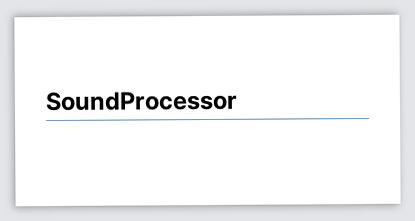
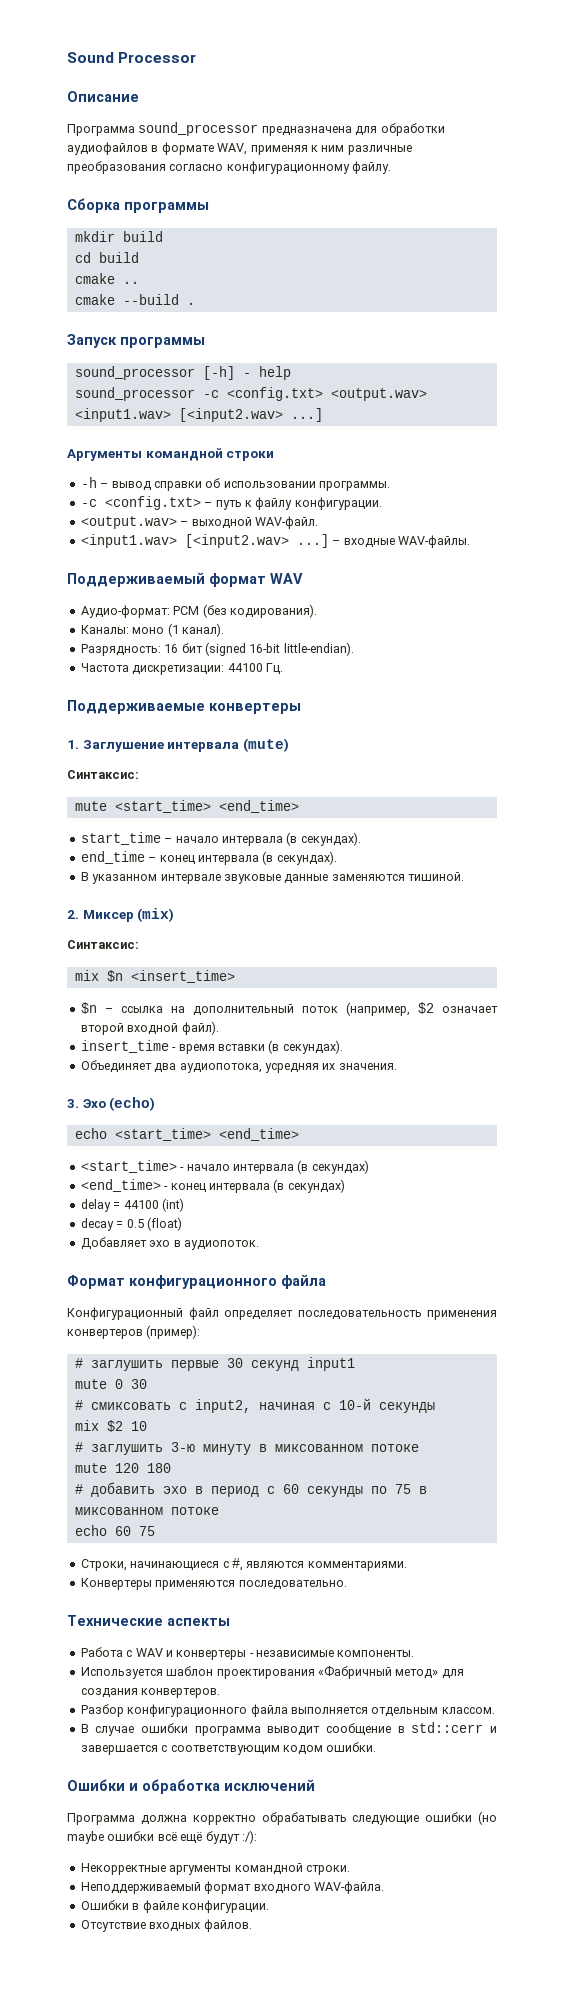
- SoundProcessor
+ Sound Processor
+ Описание
+ Программа sound_processor предназначена для обработки аудиофайлов в формате WAV, применяя к ним различные преобразования согласно конфигурационному файлу.
+ Сборка программы
+ mkdir build
+ cd build
+ cmake ..
+ cmake --build .
+ Запуск программы
+ sound_processor [-h] - help
+ sound_processor -c <config.txt> <output.wav> <input1.wav> [<input2.wav> ...]
+ Аргументы командной строки
+ -h – вывод справки об использовании программы.
+ -c <config.txt> – путь к файлу конфигурации.
+ <output.wav> – выходной WAV-файл.
+ <input1.wav> [<input2.wav> ...] – входные WAV-файлы.
+ Поддерживаемый формат WAV
+ Аудио-формат: PCM (без кодирования).
+ Каналы: моно (1 канал).
+ Разрядность: 16 бит (signed 16-bit little-endian).
+ Частота дискретизации: 44100 Гц.
+ Поддерживаемые конвертеры
+ 1. Заглушение интервала (mute)
+ Синтаксис:
+ mute <start_time> <end_time>
+ start_time – начало интервала (в секундах).
+ end_time – конец интервала (в секундах).
+ В указанном интервале звуковые данные заменяются тишиной.
+ 2. Миксер (mix)
+ Синтаксис:
+ mix $n <insert_time>
+ $n – ссылка на дополнительный поток (например, $2 означает второй входной файл).
+ insert_time - время вставки (в секундах).
+ Объединяет два аудиопотока, усредняя их значения.
+ 3. Эхо (echo)
+ echo <start_time> <end_time>
+ <start_time> - начало интервала (в секундах)
+ <end_time> - конец интервала (в секундах)
+ delay = 44100 (int)
+ decay = 0.5 (float)
+ Добавляет эхо в аудиопоток.
+ Формат конфигурационного файла
+ Конфигурационный файл определяет последовательность применения конвертеров (пример):
+ # заглушить первые 30 секунд input1
+ mute 0 30
+ # смиксовать с input2, начиная с 10-й секунды
+ mix $2 10
+ # заглушить 3-ю минуту в миксованном потоке
+ mute 120 180
+ # добавить эхо в период с 60 секунды по 75 в миксованном потоке
+ echo 60 75
+ Строки, начинающиеся с #, являются комментариями.
+ Конвертеры применяются последовательно.
+ Технические аспекты
+ Работа с WAV и конвертеры - независимые компоненты.
+ Используется шаблон проектирования «Фабричный метод» для создания конвертеров.
+ Разбор конфигурационного файла выполняется отдельным классом.
+ В случае ошибки программа выводит сообщение в std::cerr и завершается с соответствующим кодом ошибки.
+ Ошибки и обработка исключений
+ Программа должна корректно обрабатывать следующие ошибки (но maybe ошибки всё ещё будут :/):
+ Некорректные аргументы командной строки.
+ Неподдерживаемый формат входного WAV-файла.
+ Ошибки в файле конфигурации.
+ Отсутствие входных файлов.

